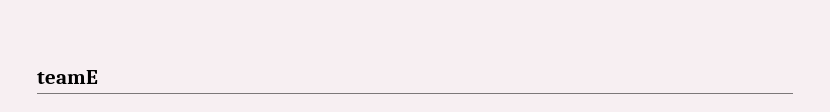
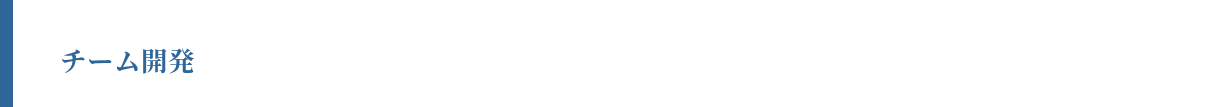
- teamE
+ チーム開発

